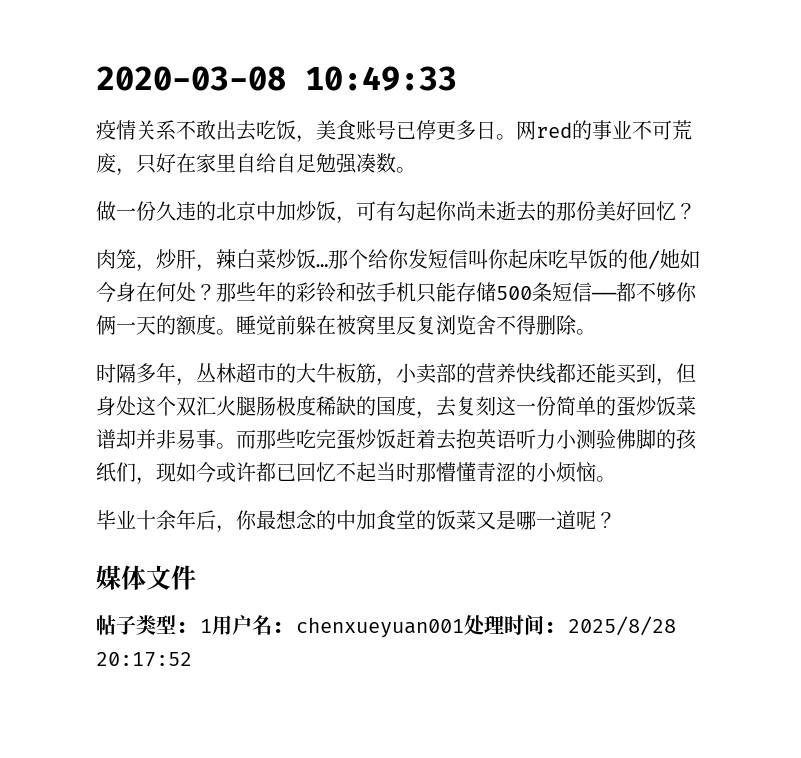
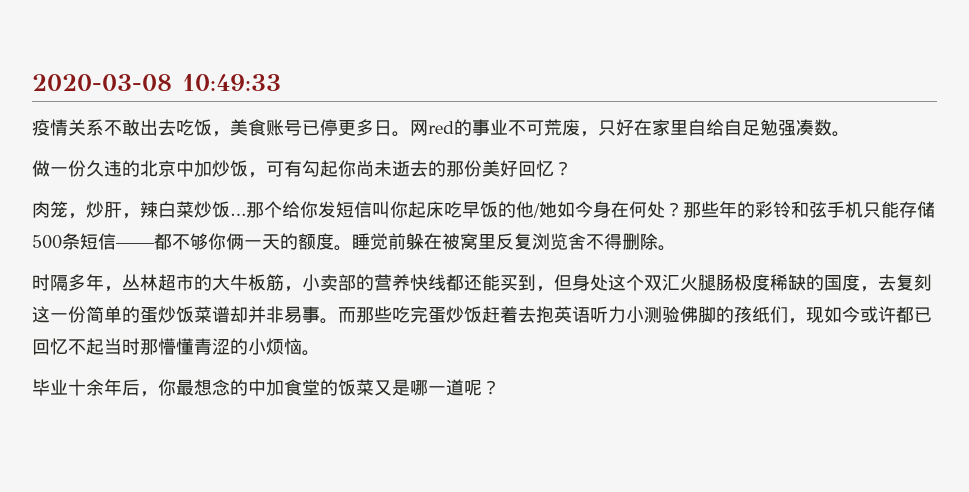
- 媒体文件
- 帖子类型: 1用户名: chenxueyuan001处理时间: 2025/8/28 20:17:52

